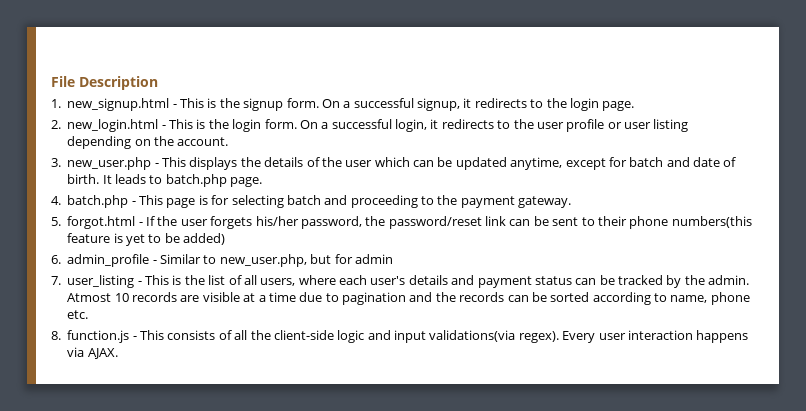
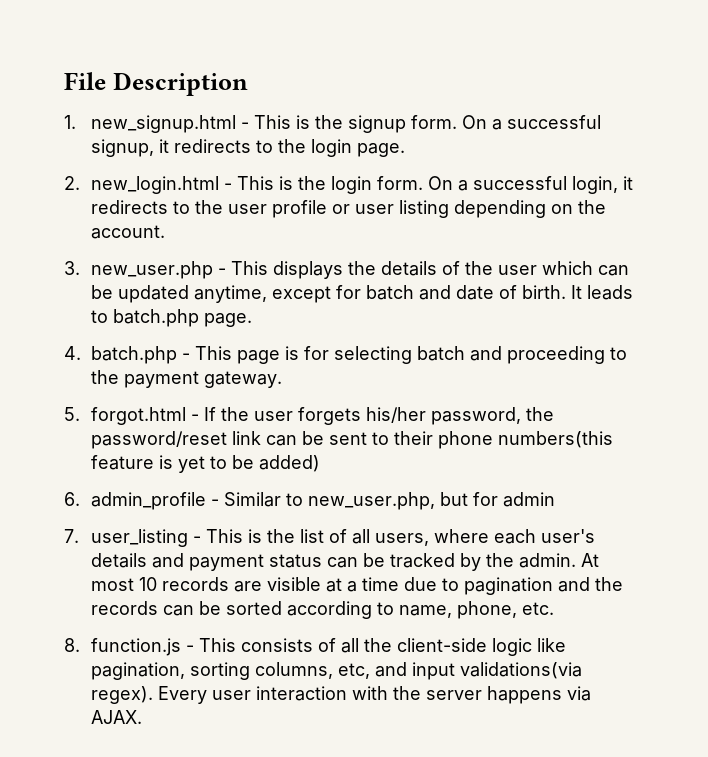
- Atmost 10 records are visible at a time due to pagination and the records can be sorted according to name, phone etc.
+ At most 10 records are visible at a time due to pagination and the records can be sorted according to name, phone, etc.
- 8. function.js - This consists of all the client-side logic and input validations(via regex).
+ 8. function.js - This consists of all the client-side logic like pagination, sorting columns, etc, and input validations(via regex).
- Every user interaction happens via AJAX.
+ Every user interaction with the server happens via AJAX.

